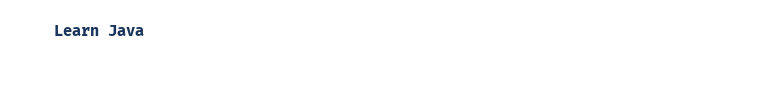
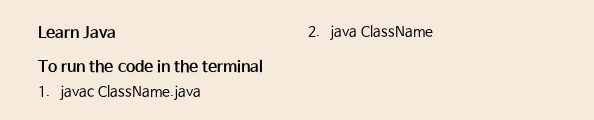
+ To run the code in the terminal
+ 1. javac ClassName.java
+ 2. java ClassName

